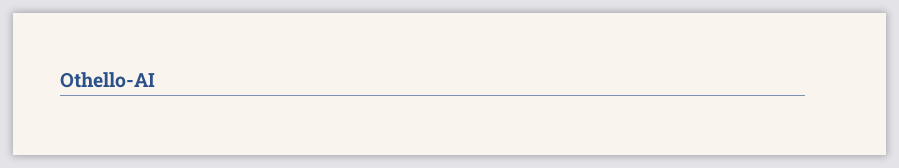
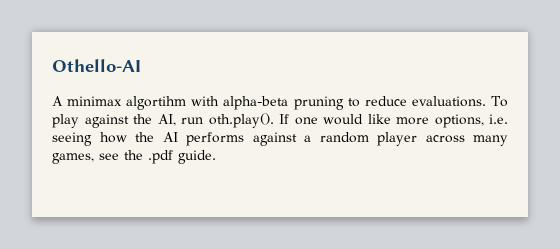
+ A minimax algortihm with alpha-beta pruning to reduce evaluations. To play against the AI, run oth.play(). If one would like more options, i.e. seeing how the AI performs against a random player across many games, see the .pdf guide.

